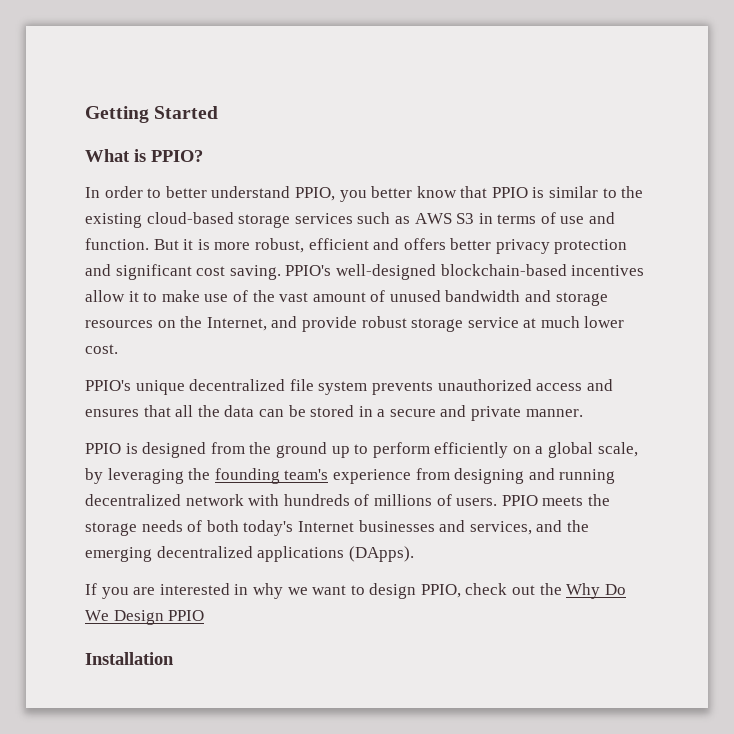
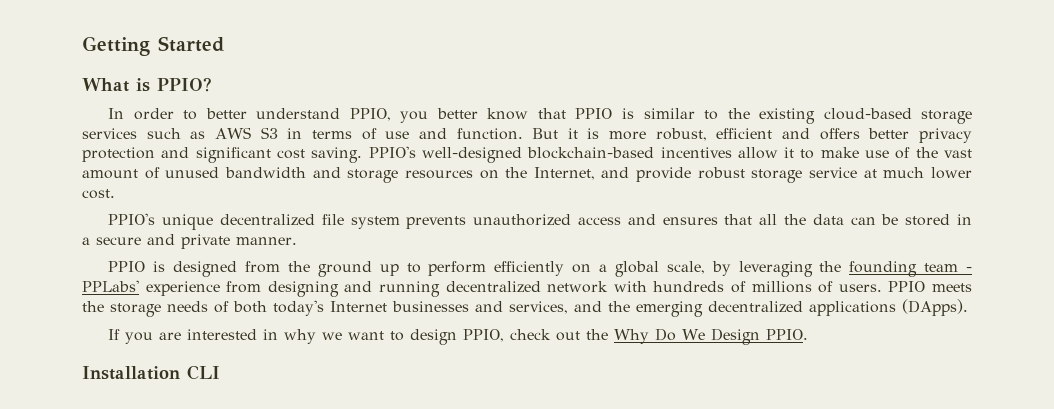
- PPIO is designed from the ground up to perform efficiently on a global scale, by leveraging the founding team's experience from designing and running decentralized network with hundreds of millions of users.
+ PPIO is designed from the ground up to perform efficiently on a global scale, by leveraging the founding team - PPLabs' experience from designing and running decentralized network with hundreds of millions of users.
- If you are interested in why we want to design PPIO, check out the Why Do We Design PPIO
+ If you are interested in why we want to design PPIO, check out the Why Do We Design PPIO.
- Installation
+ Installation CLI

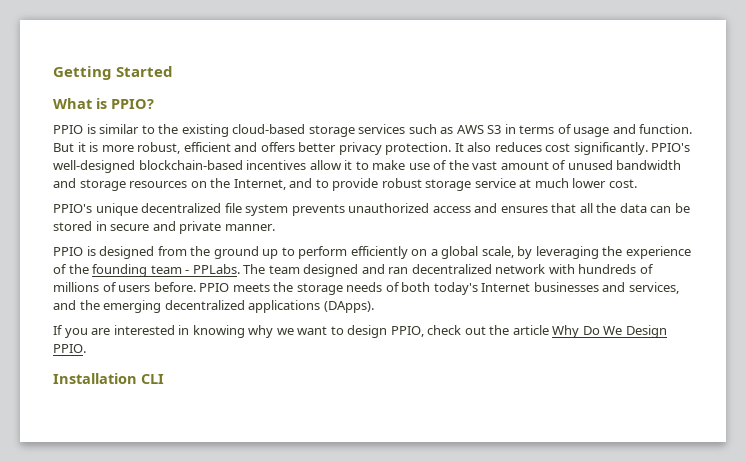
- In order to better understand PPIO, you better know that PPIO is similar to the existing cloud-based storage services such as AWS S3 in terms of use and function.
+ PPIO is similar to the existing cloud-based storage services such as AWS S3 in terms of usage and function.
- But it is more robust, efficient and offers better privacy protection and significant cost saving.
+ But it is more robust, efficient and offers better privacy protection. It also reduces cost significantly.
- PPIO's well-designed blockchain-based incentives allow it to make use of the vast amount of unused bandwidth and storage resources on the Internet, and provide robust storage service at much lower cost.
+ PPIO's well-designed blockchain-based incentives allow it to make use of the vast amount of unused bandwidth and storage resources on the Internet, and to provide robust storage service at much lower cost.
- PPIO's unique decentralized file system prevents unauthorized access and ensures that all the data can be stored in a secure and private manner.
+ PPIO's unique decentralized file system prevents unauthorized access and ensures that all the data can be stored in secure and private manner.
- PPIO is designed from the ground up to perform efficiently on a global scale, by leveraging the founding team - PPLabs' experience from designing and running decentralized network with hundreds of millions of users.
+ PPIO is designed from the ground up to perform efficiently on a global scale, by leveraging the experience of the founding team - PPLabs. The team designed and ran decentralized network with hundreds of millions of users before.
- If you are interested in why we want to design PPIO, check out the Why Do We Design PPIO.
+ If you are interested in knowing why we want to design PPIO, check out the article Why Do We Design PPIO.

